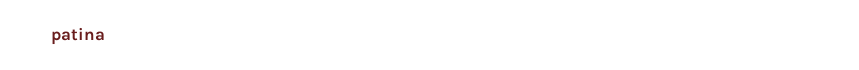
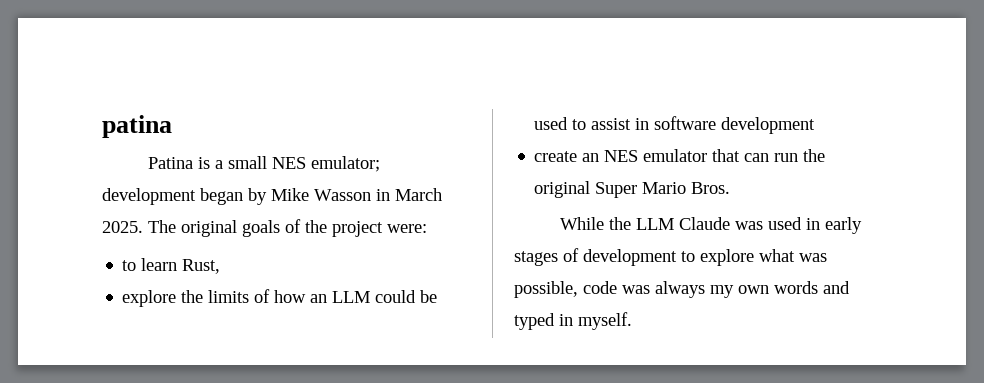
+ Patina is a small NES emulator; development began by Mike Wasson in March 2025. The original goals of the project were:
+ to learn Rust,
+ explore the limits of how an LLM could be used to assist in software development
+ create an NES emulator that can run the original Super Mario Bros.
+ While the LLM Claude was used in early stages of development to explore what was possible, code was always my own words and typed in myself.

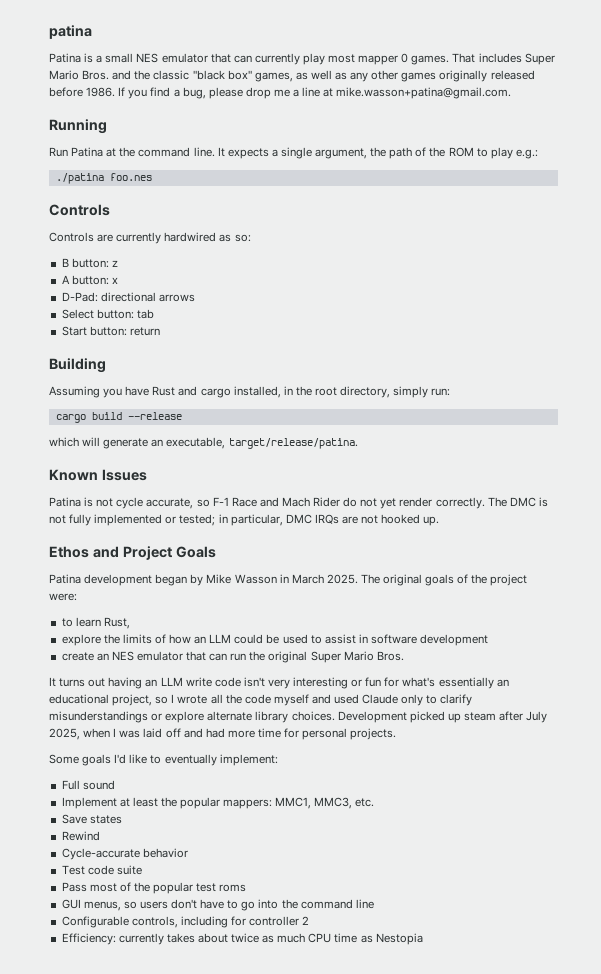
- Patina is a small NES emulator; development began by Mike Wasson in March 2025.
+ Patina is a small NES emulator that can currently play most mapper 0 games. That includes Super Mario Bros. and the classic "black box" games, as well as any other games originally released before 1986. If you find a bug, please drop me a line at mike.wasson+patina@gmail.com.
+ Running
+ Run Patina at the command line. It expects a single argument, the path of the ROM to play e.g.:
+ ./patina foo.nes
+ Controls
+ Controls are currently hardwired as so:
+ B button: z
+ A button: x
+ D-Pad: directional arrows
+ Select button: tab
+ Start button: return
+ Building
+ Assuming you have Rust and cargo installed, in the root directory, simply run:
+ cargo build --release
+ which will generate an executable, target/release/patina.
+ Known Issues
+ Patina is not cycle accurate, so F-1 Race and Mach Rider do not yet render correctly. The DMC is not fully implemented or tested; in particular, DMC IRQs are not hooked up.
+ Ethos and Project Goals
+ Patina development began by Mike Wasson in March 2025.
- While the LLM Claude was used in early stages of development to explore what was possible, code was always my own words and typed in myself.
+ It turns out having an LLM write code isn't very interesting or fun for what's essentially an educational project, so I wrote all the code myself and used Claude only to clarify misunderstandings or explore alternate library choices. Development picked up steam after July 2025, when I was laid off and had more time for personal projects.
+ Some goals I'd like to eventually implement:
+ Full sound
+ Implement at least the popular mappers: MMC1, MMC3, etc.
+ Save states
+ Rewind
+ Cycle-accurate behavior
+ Test code suite
+ Pass most of the popular test roms
+ GUI menus, so users don't have to go into the command line
+ Configurable controls, including for controller 2
+ Efficiency: currently takes about twice as much CPU time as Nestopia

